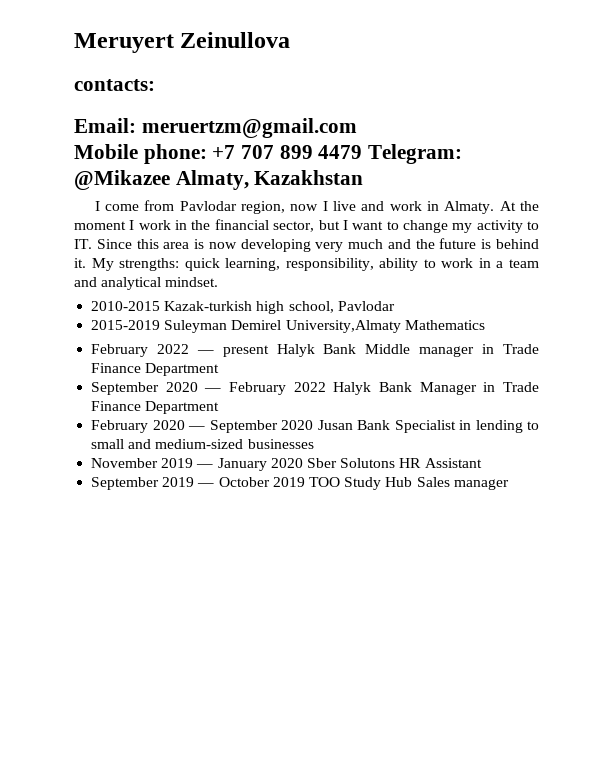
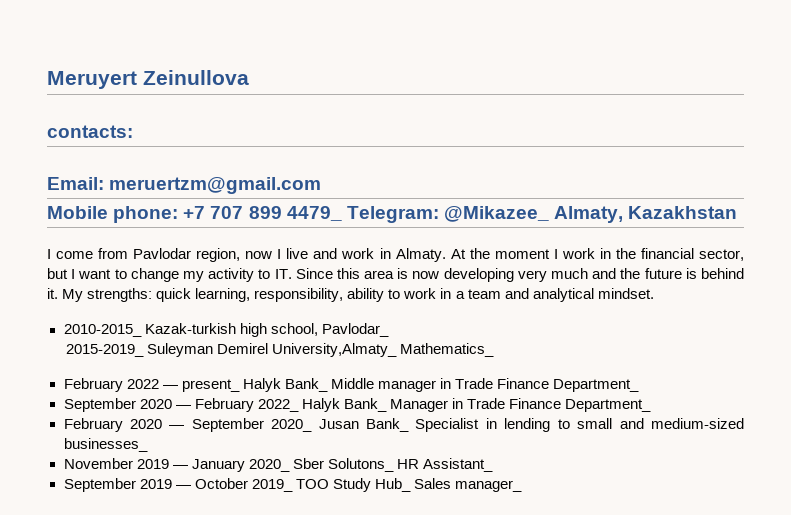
- Mobile phone: +7 707 899 4479 Telegram: @Mikazee Almaty, Kazakhstan
+ Mobile phone: +7 707 899 4479_ Telegram: @Mikazee_ Almaty, Kazakhstan
- 2010-2015 Kazak-turkish high school, Pavlodar
- 2015-2019 Suleyman Demirel University,Almaty Mathematics
+ 2010-2015_ Kazak-turkish high school, Pavlodar_
+ 2015-2019_ Suleyman Demirel University,Almaty_ Mathematics_
- February 2022 — present Halyk Bank Middle manager in Trade Finance Department
+ February 2022 — present_ Halyk Bank_ Middle manager in Trade Finance Department_
- September 2020 — February 2022 Halyk Bank Manager in Trade Finance Department
+ September 2020 — February 2022_ Halyk Bank_ Manager in Trade Finance Department_
- February 2020 — September 2020 Jusan Bank Specialist in lending to small and medium-sized businesses
+ February 2020 — September 2020_ Jusan Bank_ Specialist in lending to small and medium-sized businesses_
- November 2019 — January 2020 Sber Solutons HR Assistant
+ November 2019 — January 2020_ Sber Solutons_ HR Assistant_
- September 2019 — October 2019 TOO Study Hub Sales manager
+ September 2019 — October 2019_ TOO Study Hub_ Sales manager_

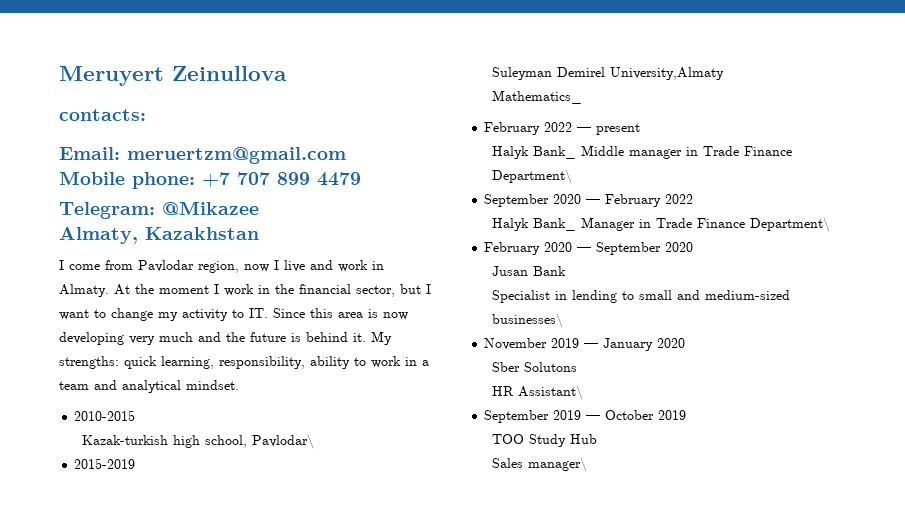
- Mobile phone: +7 707 899 4479_ Telegram: @Mikazee_ Almaty, Kazakhstan
+ Mobile phone: +7 707 899 4479
+ Telegram: @Mikazee
+ Almaty, Kazakhstan
- 2010-2015_ Kazak-turkish high school, Pavlodar_
- 2015-2019_ Suleyman Demirel University,Almaty_ Mathematics_
+ 2010-2015
+ Kazak-turkish high school, Pavlodar\
+ 2015-2019
+ Suleyman Demirel University,Almaty
+ Mathematics_
- February 2022 — present_ Halyk Bank_ Middle manager in Trade Finance Department_
+ February 2022 — present
+ Halyk Bank_ Middle manager in Trade Finance Department\
- September 2020 — February 2022_ Halyk Bank_ Manager in Trade Finance Department_
+ September 2020 — February 2022
+ Halyk Bank_ Manager in Trade Finance Department\
- February 2020 — September 2020_ Jusan Bank_ Specialist in lending to small and medium-sized businesses_
+ February 2020 — September 2020
+ Jusan Bank
+ Specialist in lending to small and medium-sized businesses\
- November 2019 — January 2020_ Sber Solutons_ HR Assistant_
+ November 2019 — January 2020
+ Sber Solutons
+ HR Assistant\
- September 2019 — October 2019_ TOO Study Hub_ Sales manager_
+ September 2019 — October 2019
+ TOO Study Hub
+ Sales manager\

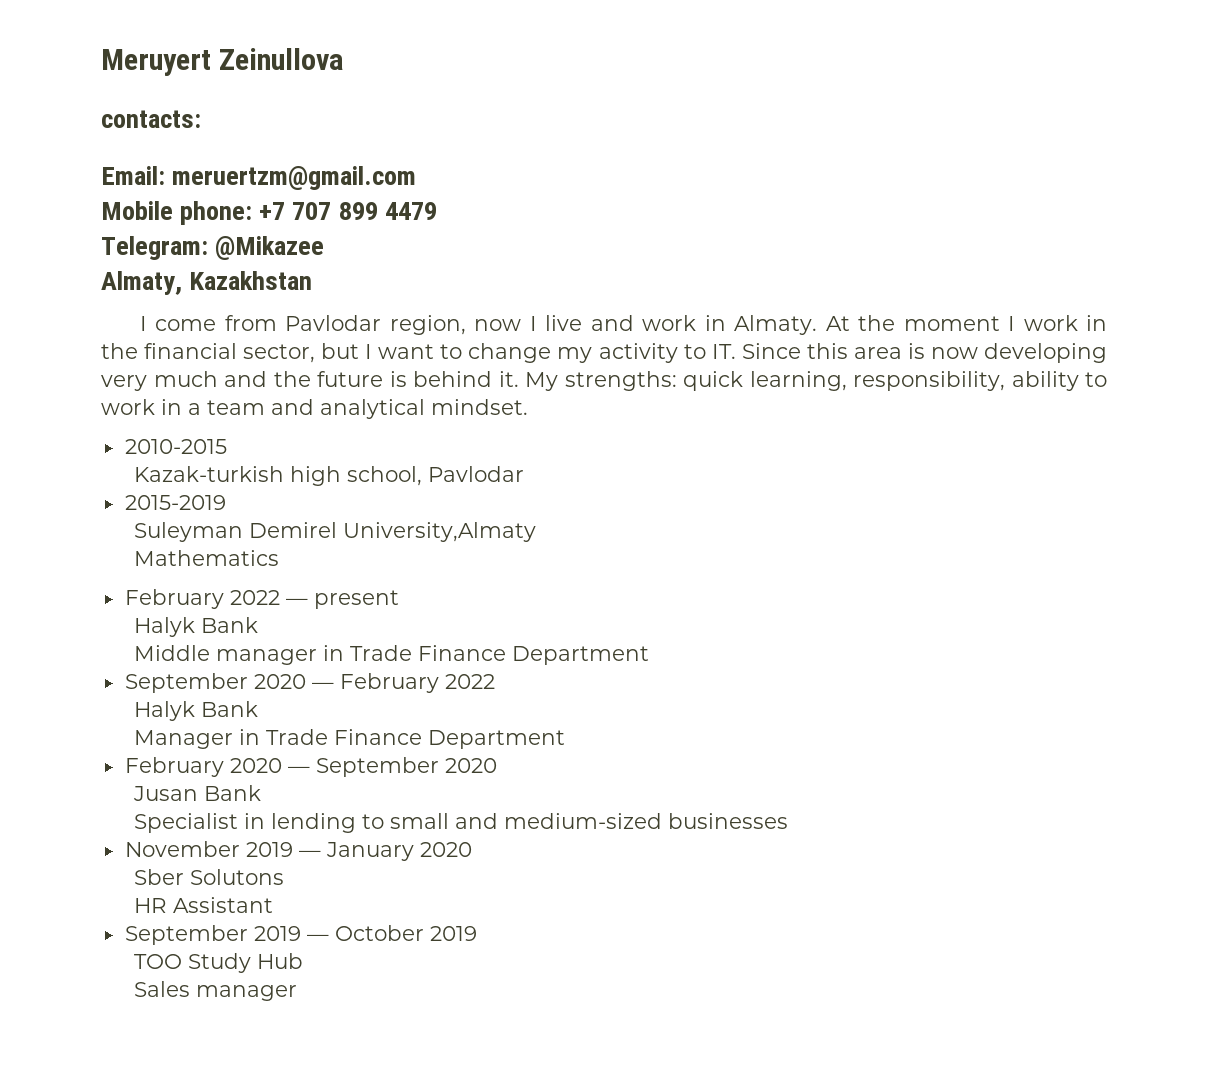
- Kazak-turkish high school, Pavlodar\
+ Kazak-turkish high school, Pavlodar
- Mathematics_
+ Mathematics
  February 2022 — present
- Halyk Bank_ Middle manager in Trade Finance Department\
+ Halyk Bank
+ Middle manager in Trade Finance Department
  September 2020 — February 2022
- Halyk Bank_ Manager in Trade Finance Department\
+ Halyk Bank
+ Manager in Trade Finance Department
- Specialist in lending to small and medium-sized businesses\
+ Specialist in lending to small and medium-sized businesses
- HR Assistant\
+ HR Assistant
- Sales manager\
+ Sales manager

